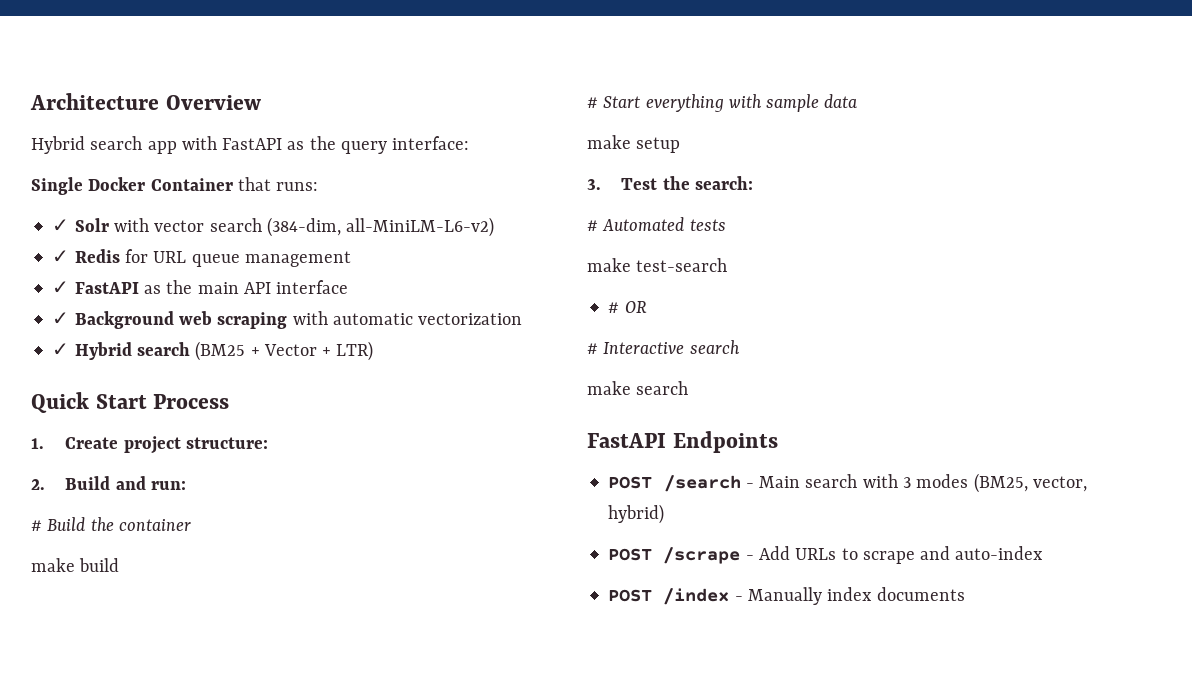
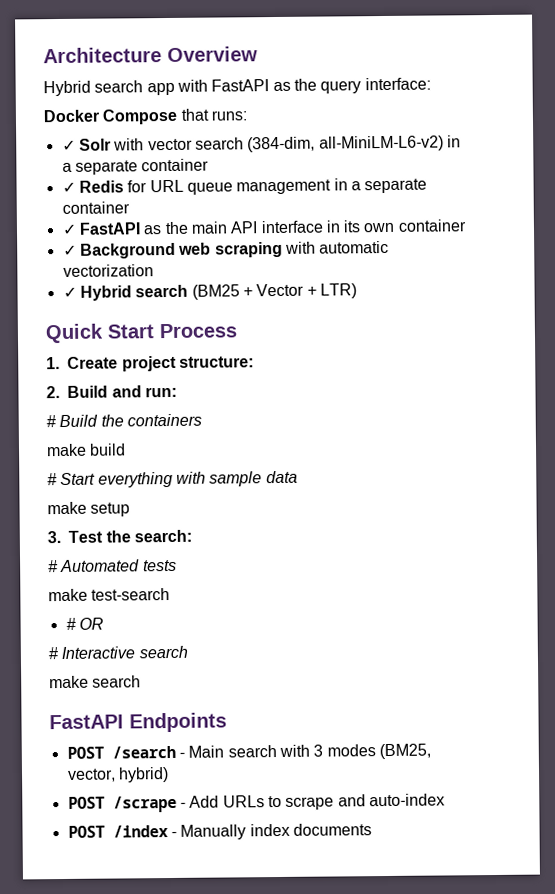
- Single Docker Container that runs:
+ Docker Compose that runs:
- ✓ Solr with vector search (384-dim, all-MiniLM-L6-v2)
+ ✓ Solr with vector search (384-dim, all-MiniLM-L6-v2) in a separate container
- ✓ Redis for URL queue management
+ ✓ Redis for URL queue management in a separate container
- ✓ FastAPI as the main API interface
+ ✓ FastAPI as the main API interface in its own container
- # Build the container
+ # Build the containers

